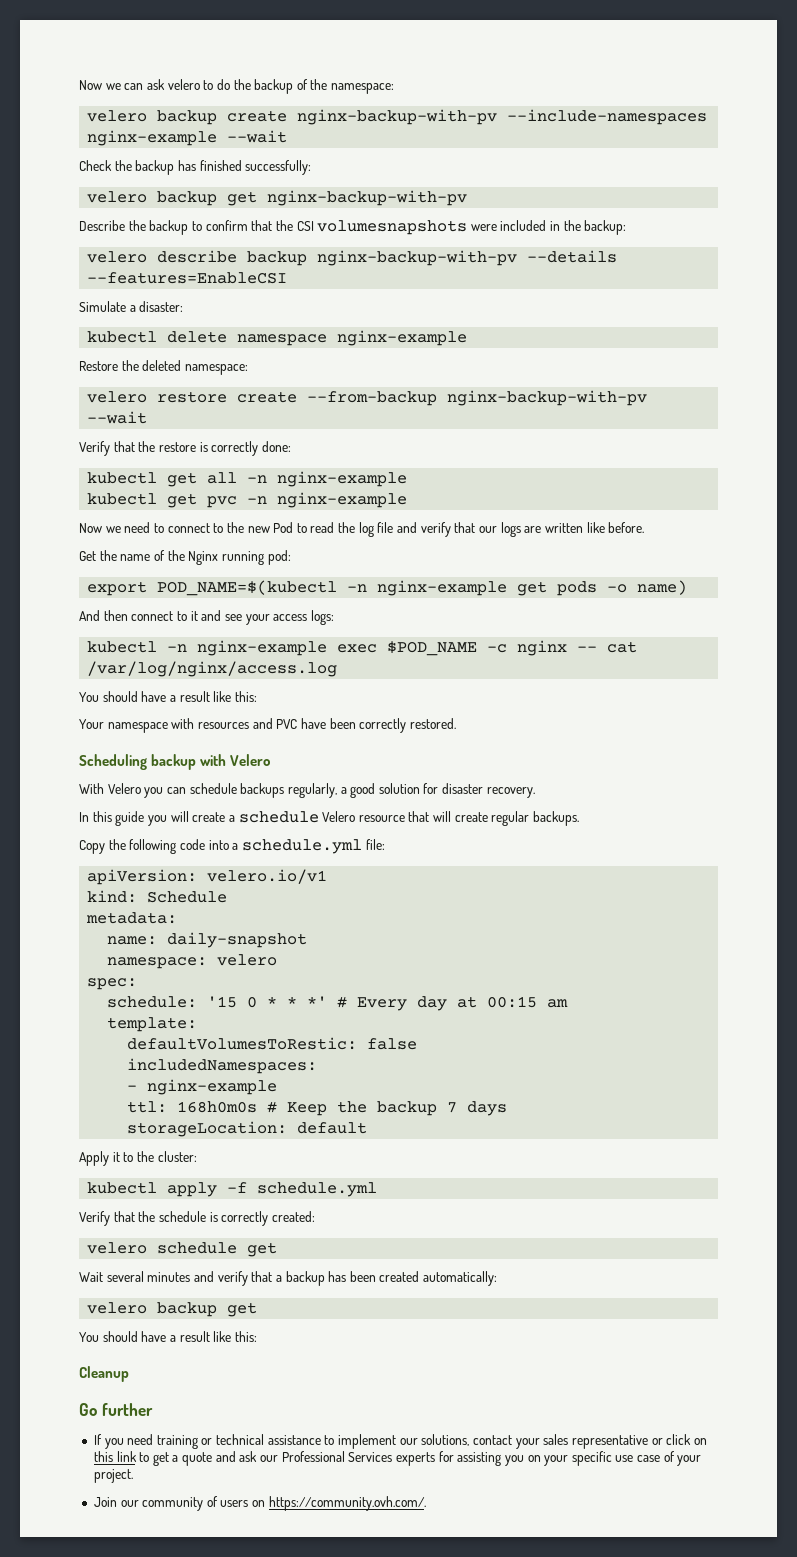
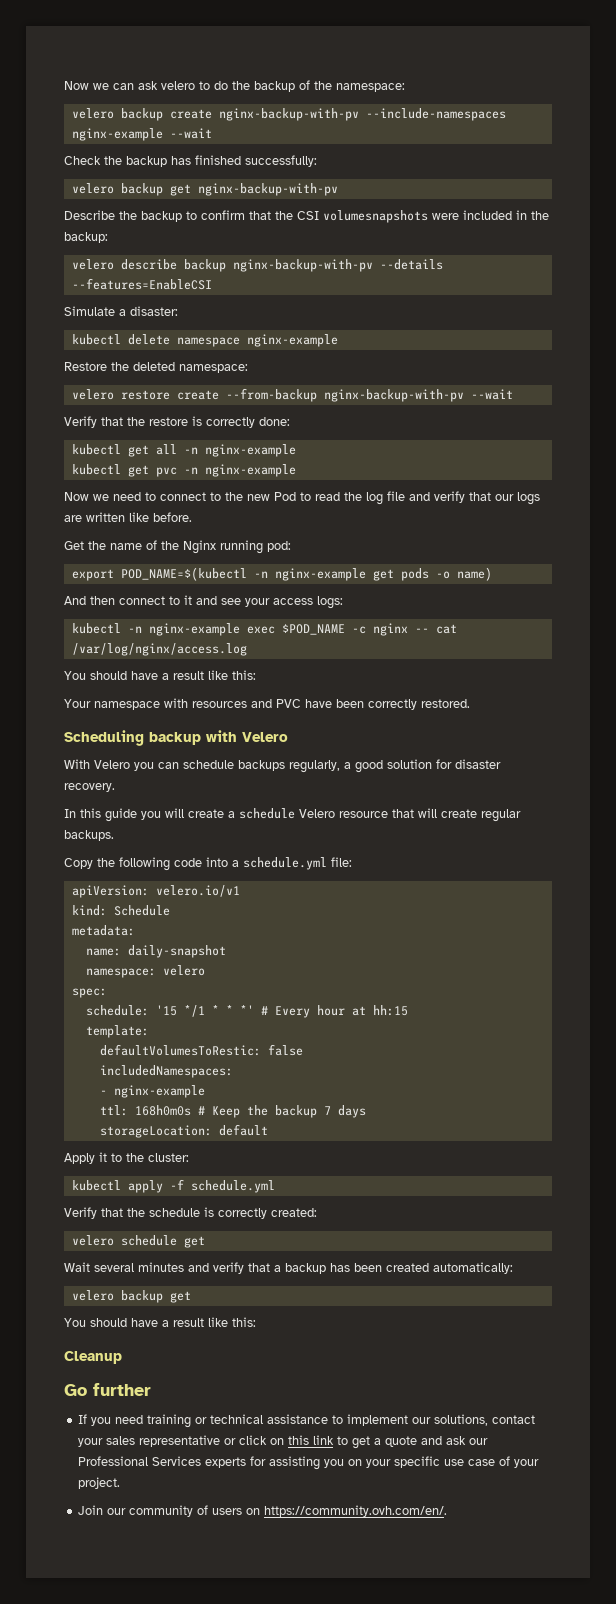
- schedule: '15 0 * * *' # Every day at 00:15 am
+ schedule: '15 */1 * * *' # Every hour at hh:15
- Join our community of users on https://community.ovh.com/.
+ Join our community of users on https://community.ovh.com/en/.

